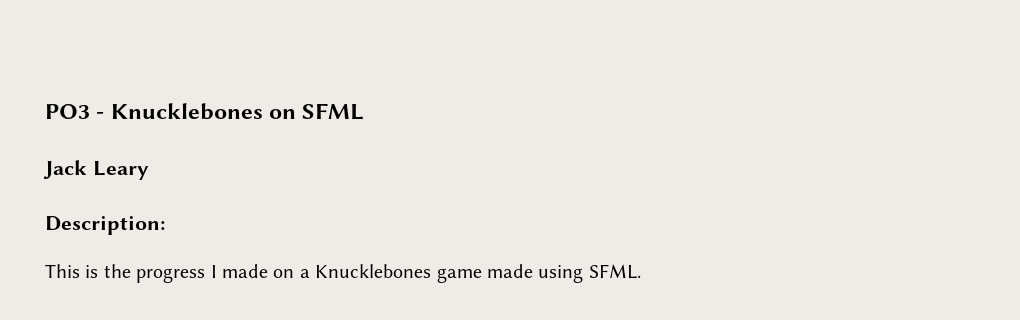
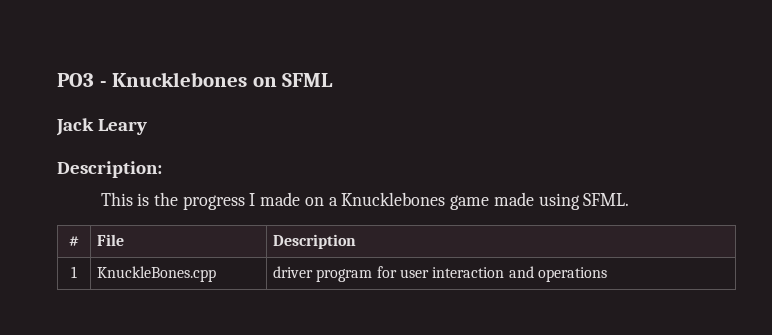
+ # | File | Description
+ 1 | KnuckleBones.cpp | driver program for user interaction and operations

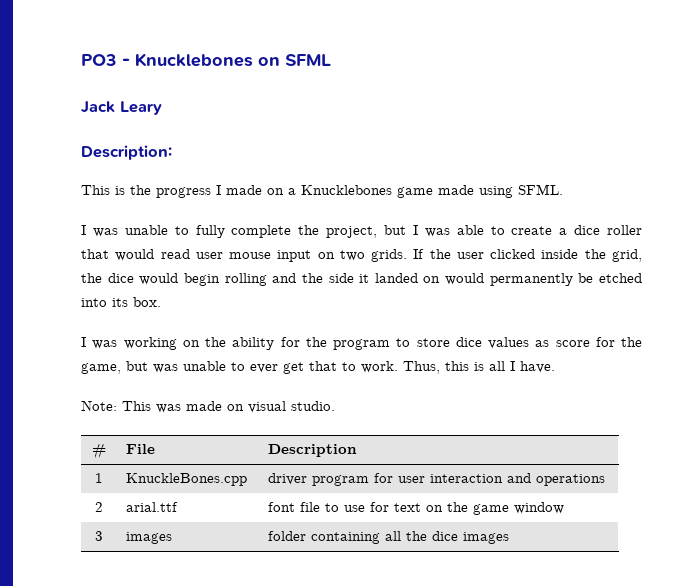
+ I was unable to fully complete the project, but I was able to create a dice roller that would read user mouse input on two grids. If the user clicked inside the grid, the dice would begin rolling and the side it landed on would permanently be etched into its box.
+ I was working on the ability for the program to store dice values as score for the game, but was unable to ever get that to work. Thus, this is all I have.
+ Note: This was made on visual studio.
+ 2 | arial.ttf | font file to use for text on the game window
+ 3 | images | folder containing all the dice images

